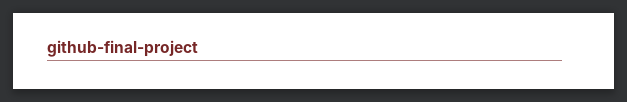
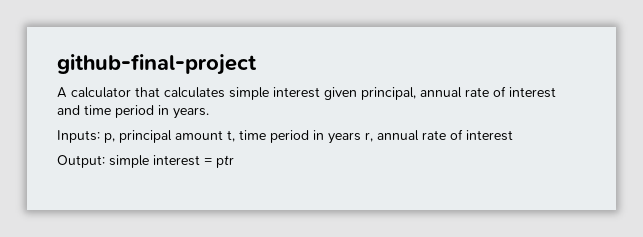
+ A calculator that calculates simple interest given principal, annual rate of interest and time period in years.
+ Inputs: p, principal amount t, time period in years r, annual rate of interest
+ Output: simple interest = ptr

